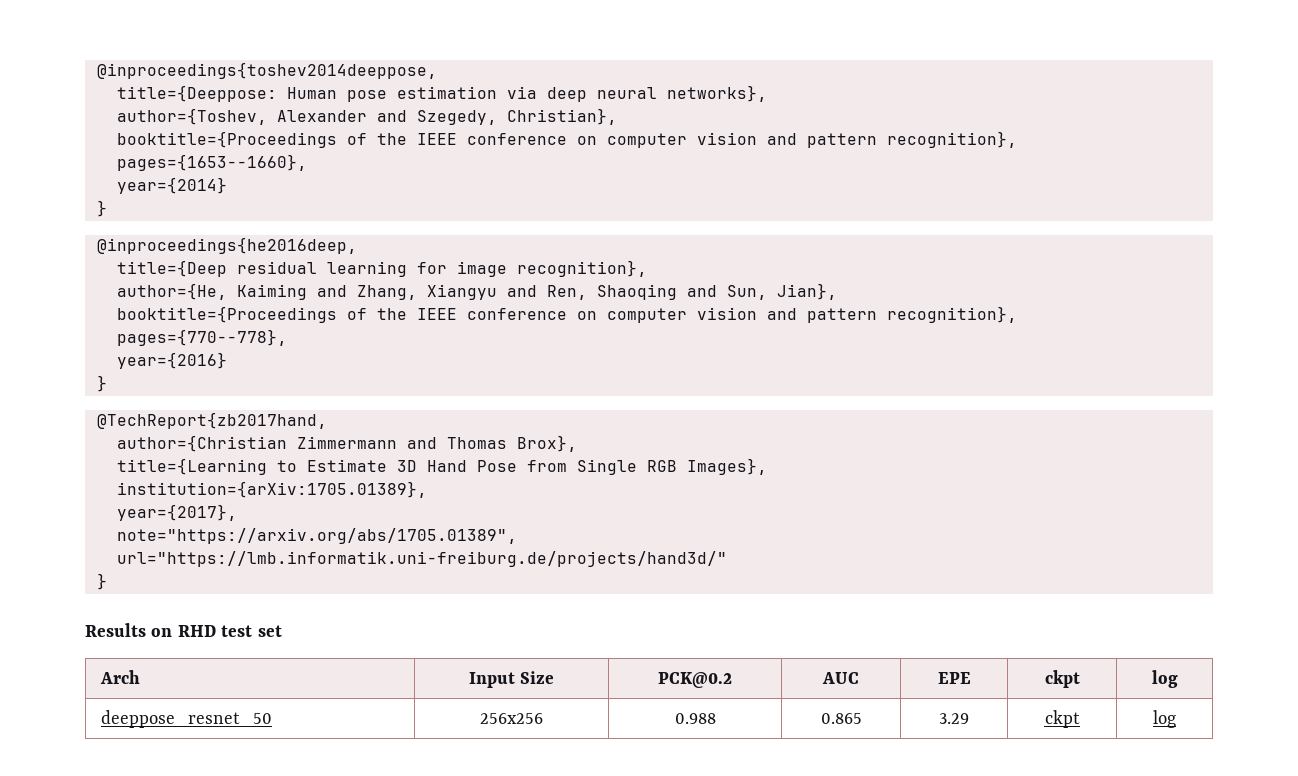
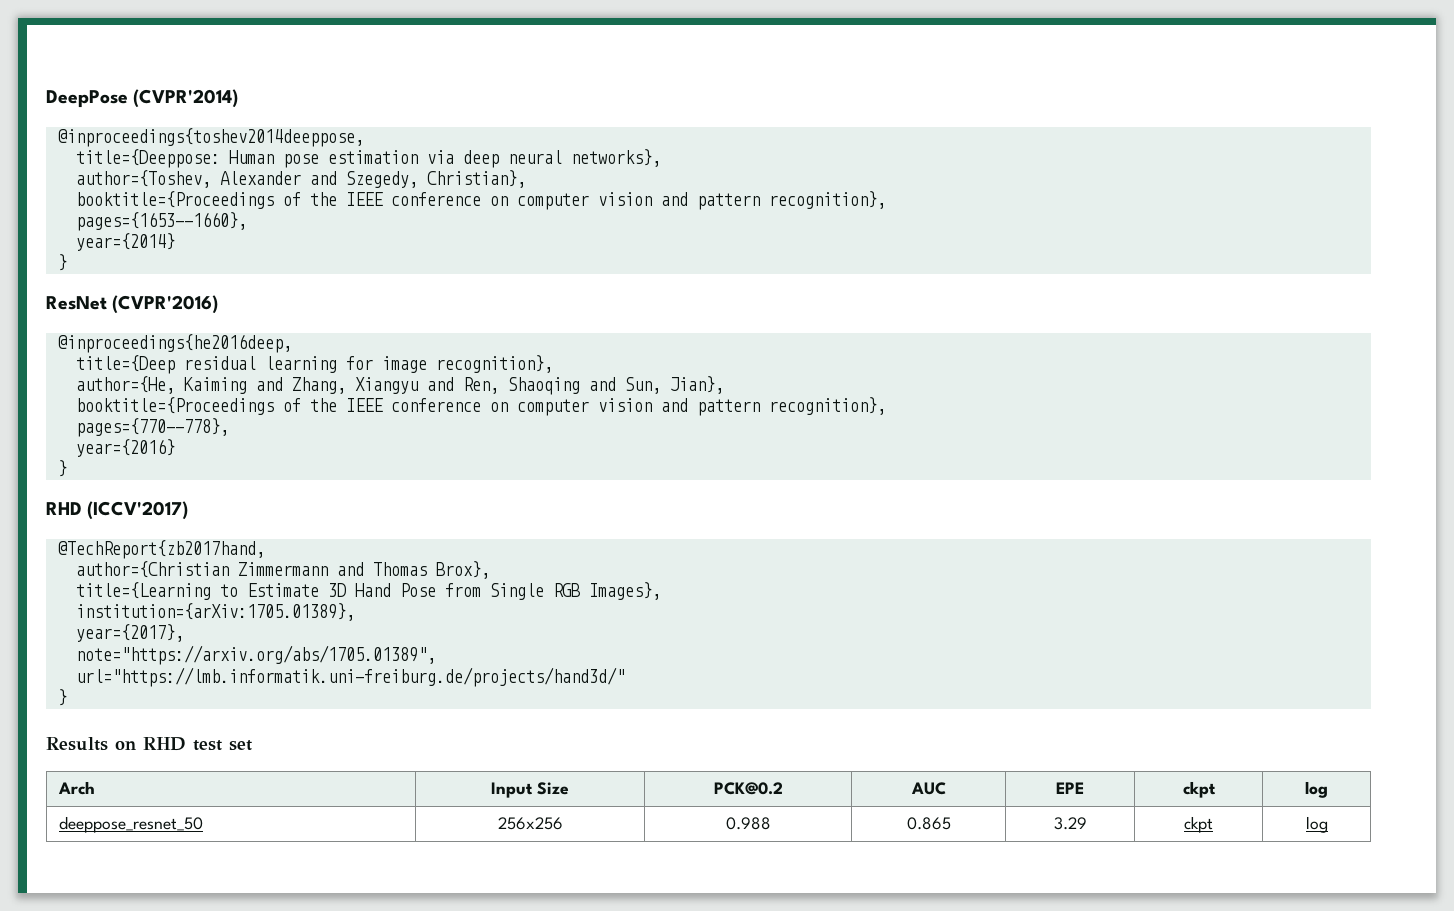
+ DeepPose (CVPR'2014)
+ ResNet (CVPR'2016)
+ RHD (ICCV'2017)

